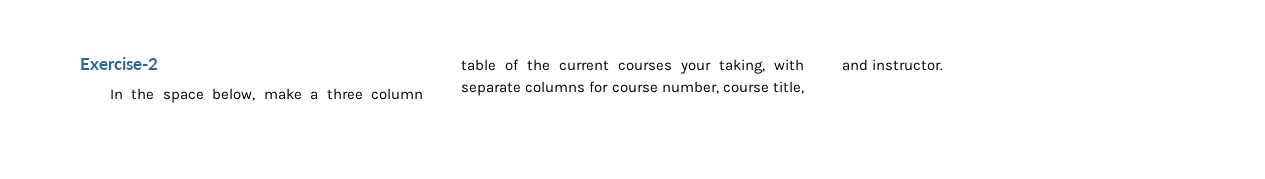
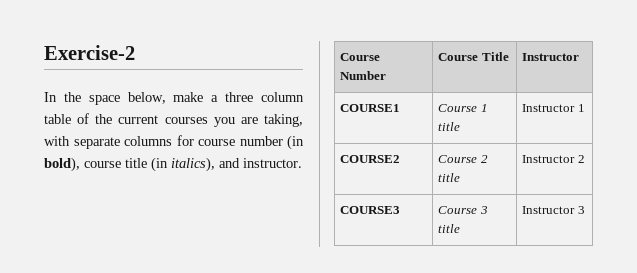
- In the space below, make a three column table of the current courses your taking, with separate columns for course number, course title, and instructor.
+ In the space below, make a three column table of the current courses you are taking, with separate columns for course number (in bold), course title (in italics), and instructor.
+ Course Number | Course Title | Instructor
+ COURSE1 | Course 1 title | Instructor 1
+ COURSE2 | Course 2 title | Instructor 2
+ COURSE3 | Course 3 title | Instructor 3

